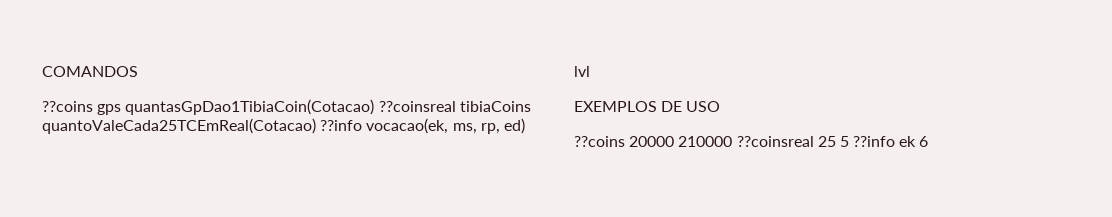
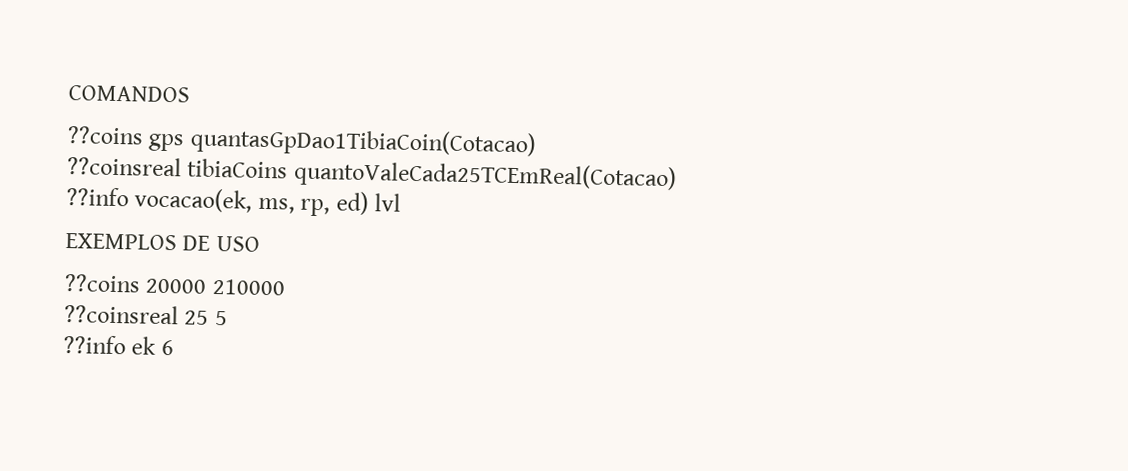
- ??coins gps quantasGpDao1TibiaCoin(Cotacao) ??coinsreal tibiaCoins quantoValeCada25TCEmReal(Cotacao) ??info vocacao(ek, ms, rp, ed) lvl
+ ??coins gps quantasGpDao1TibiaCoin(Cotacao)
+ ??coinsreal tibiaCoins quantoValeCada25TCEmReal(Cotacao)
+ ??info vocacao(ek, ms, rp, ed) lvl
- ??coins 20000 210000 ??coinsreal 25 5 ??info ek 6
+ ??coins 20000 210000
+ ??coinsreal 25 5
+ ??info ek 6

